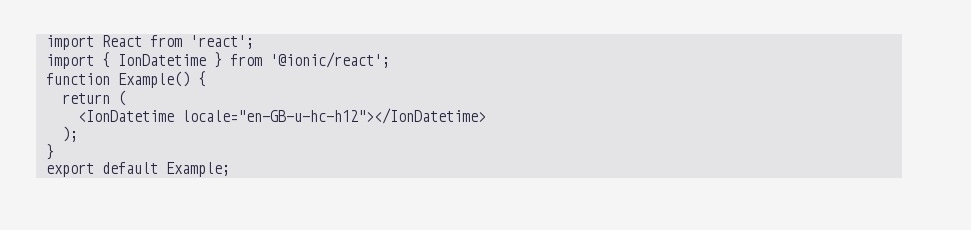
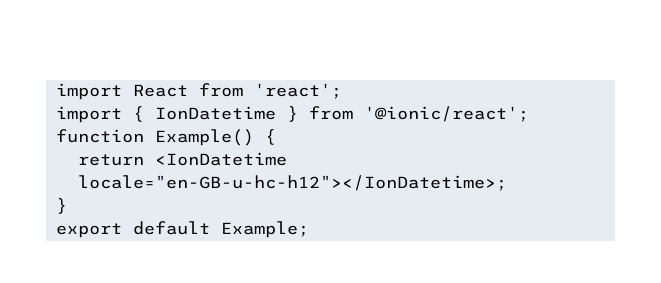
- return (
- <IonDatetime locale="en-GB-u-hc-h12"></IonDatetime>
- );
+ return <IonDatetime locale="en-GB-u-hc-h12"></IonDatetime>;

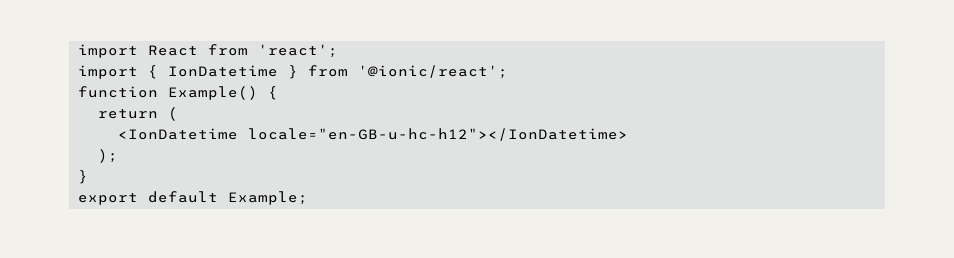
- return <IonDatetime locale="en-GB-u-hc-h12"></IonDatetime>;
+ return (
+ <IonDatetime locale="en-GB-u-hc-h12"></IonDatetime>
+ );

